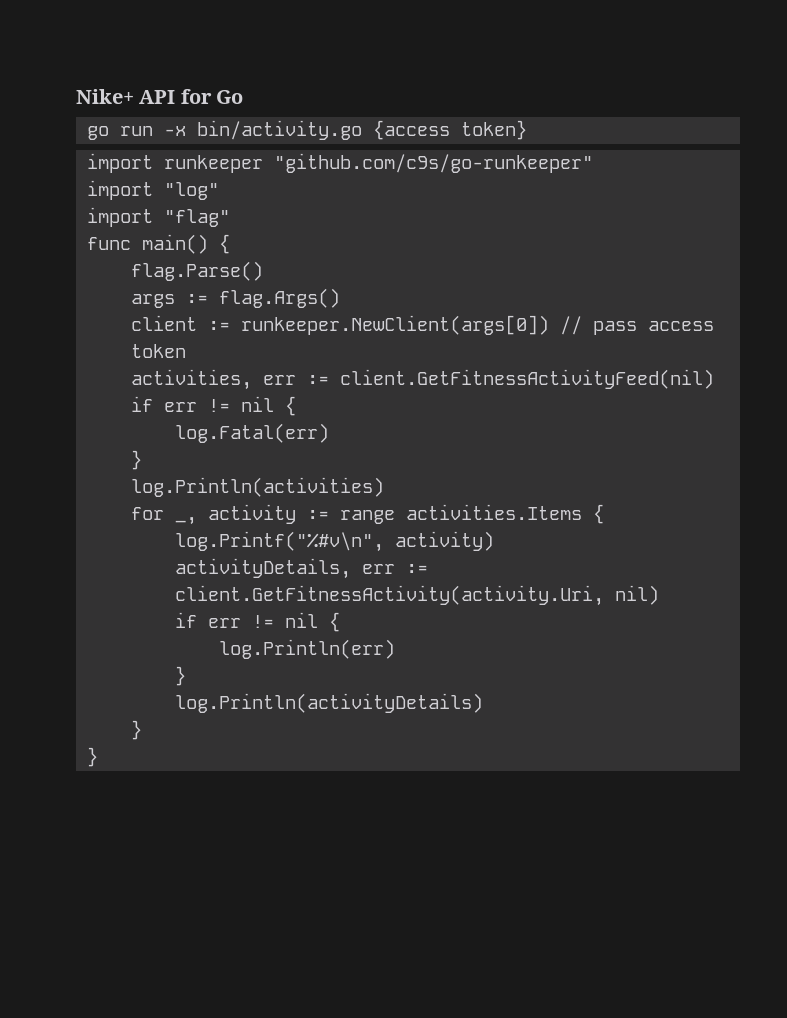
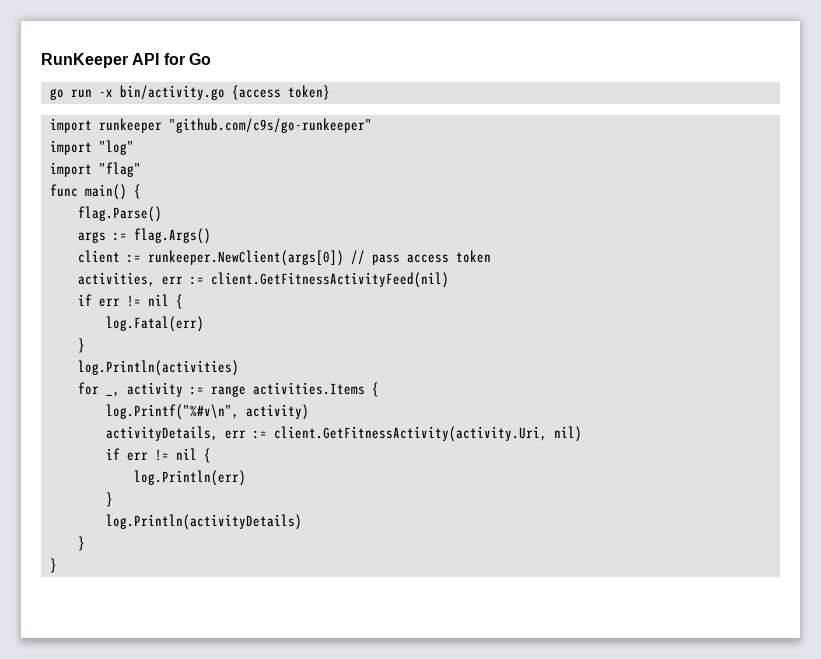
- Nike+ API for Go
+ RunKeeper API for Go

